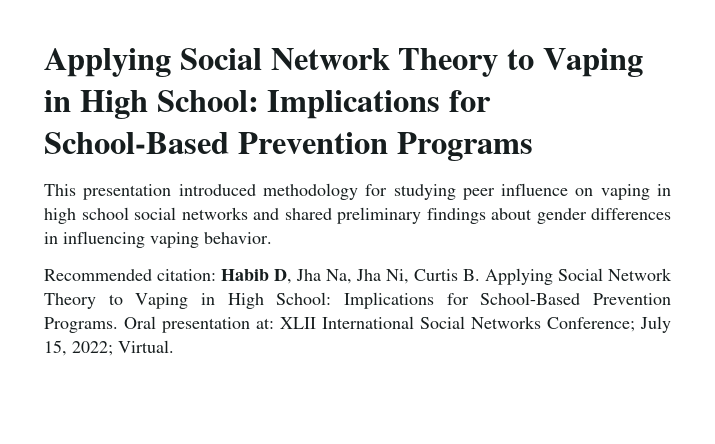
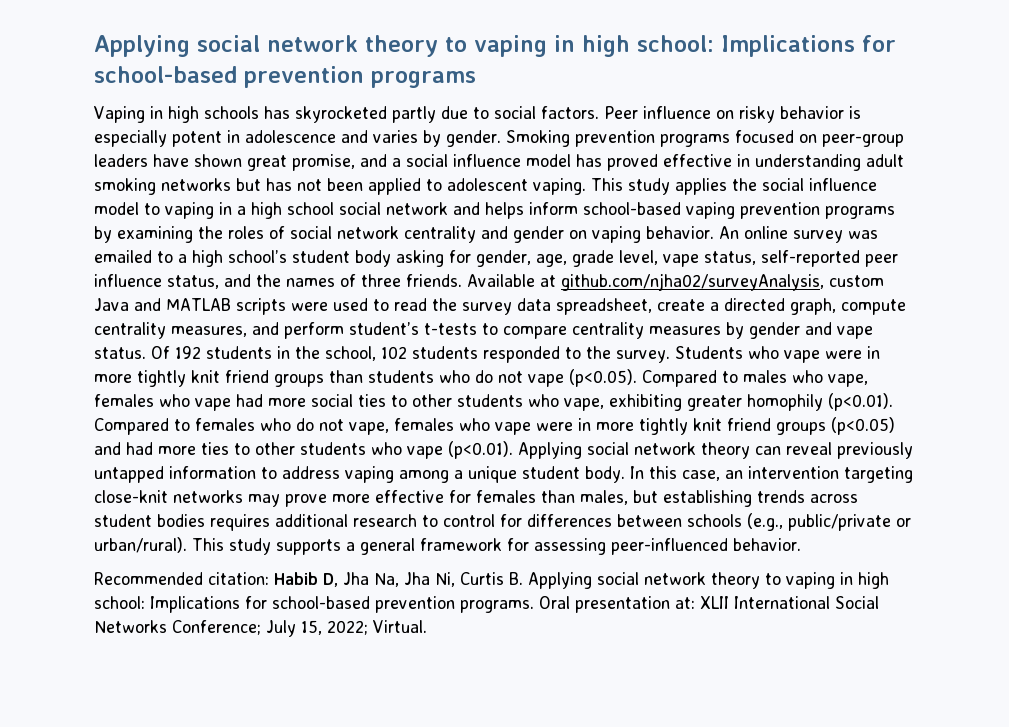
- Applying Social Network Theory to Vaping in High School: Implications for School-Based Prevention Programs
- This presentation introduced methodology for studying peer influence on vaping in high school social networks and shared preliminary findings about gender differences in influencing vaping behavior.
+ Applying social network theory to vaping in high school: Implications for school-based prevention programs
+ Vaping in high schools has skyrocketed partly due to social factors. Peer influence on risky behavior is especially potent in adolescence and varies by gender. Smoking prevention programs focused on peer-group leaders have shown great promise, and a social influence model has proved effective in understanding adult smoking networks but has not been applied to adolescent vaping. This study applies the social influence model to vaping in a high school social network and helps inform school-based vaping prevention programs by examining the roles of social network centrality and gender on vaping behavior. An online survey was emailed to a high school’s student body asking for gender, age, grade level, vape status, self-reported peer influence status, and the names of three friends. Available at github.com/njha02/surveyAnalysis, custom Java and MATLAB scripts were used to read the survey data spreadsheet, create a directed graph, compute centrality measures, and perform student’s t-tests to compare centrality measures by gender and vape status. Of 192 students in the school, 102 students responded to the survey. Students who vape were in more tightly knit friend groups than students who do not vape (p<0.05). Compared to males who vape, females who vape had more social ties to other students who vape, exhibiting greater homophily (p<0.01). Compared to females who do not vape, females who vape were in more tightly knit friend groups (p<0.05) and had more ties to other students who vape (p<0.01). Applying social network theory can reveal previously untapped information to address vaping among a unique student body. In this case, an intervention targeting close-knit networks may prove more effective for females than males, but establishing trends across student bodies requires additional research to control for differences between schools (e.g., public/private or urban/rural). This study supports a general framework for assessing peer-influenced behavior.
- Recommended citation: Habib D, Jha Na, Jha Ni, Curtis B. Applying Social Network Theory to Vaping in High School: Implications for School-Based Prevention Programs.
+ Recommended citation: Habib D, Jha Na, Jha Ni, Curtis B. Applying social network theory to vaping in high school: Implications for school-based prevention programs.

